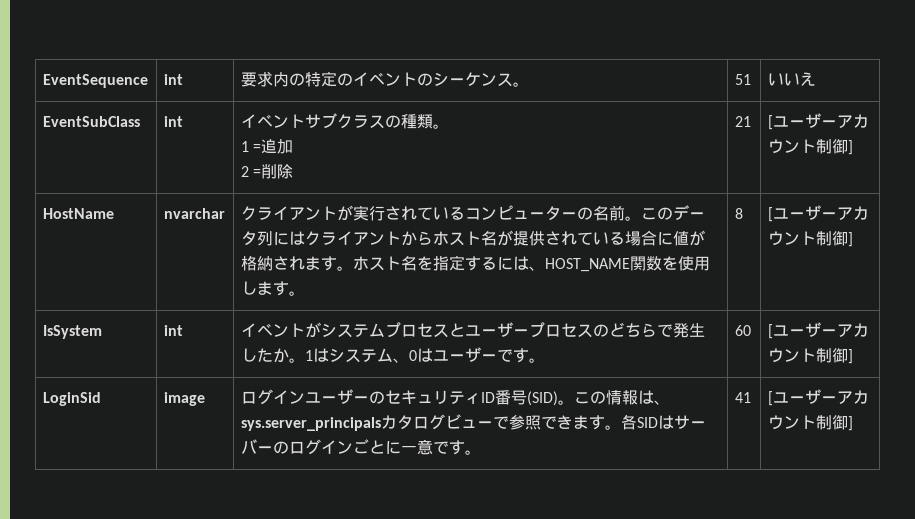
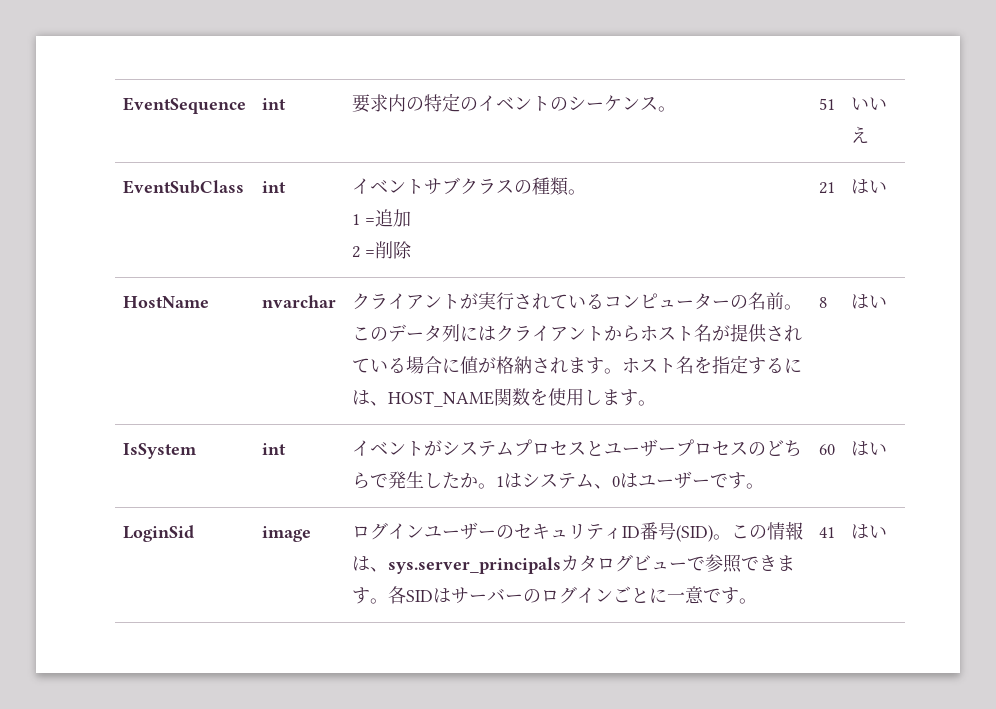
  EventSubClass | int | イベントサブクラスの種類。
  1 =追加
- 2 =削除 | 21 | [ユーザーアカウント制御]
+ 2 =削除 | 21 | はい
- 8 | [ユーザーアカウント制御]
+ 8 | はい
- IsSystem | int | イベントがシステムプロセスとユーザープロセスのどちらで発生したか。1はシステム、0はユーザーです。 | 60 | [ユーザーアカウント制御]
+ IsSystem | int | イベントがシステムプロセスとユーザープロセスのどちらで発生したか。1はシステム、0はユーザーです。 | 60 | はい
- 41 | [ユーザーアカウント制御]
+ 41 | はい

